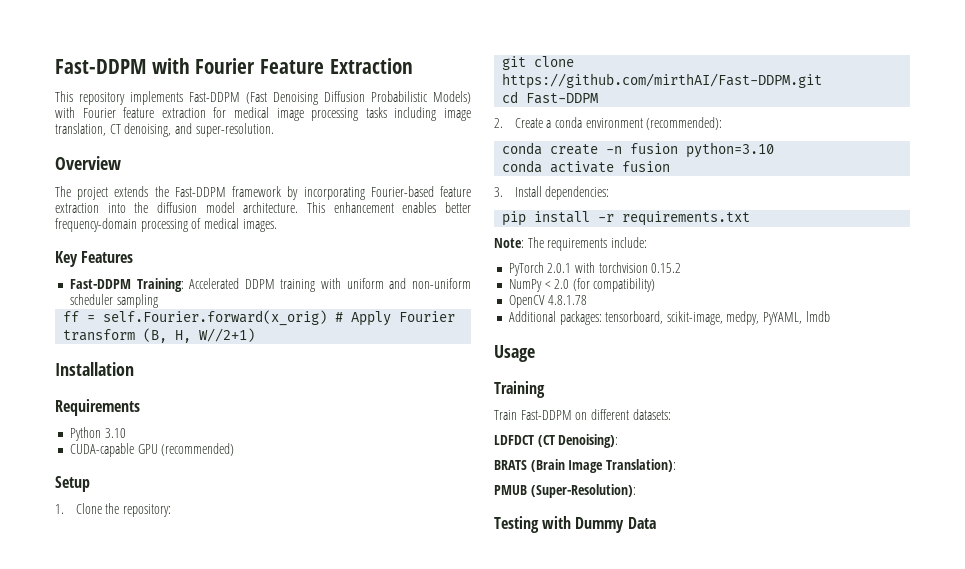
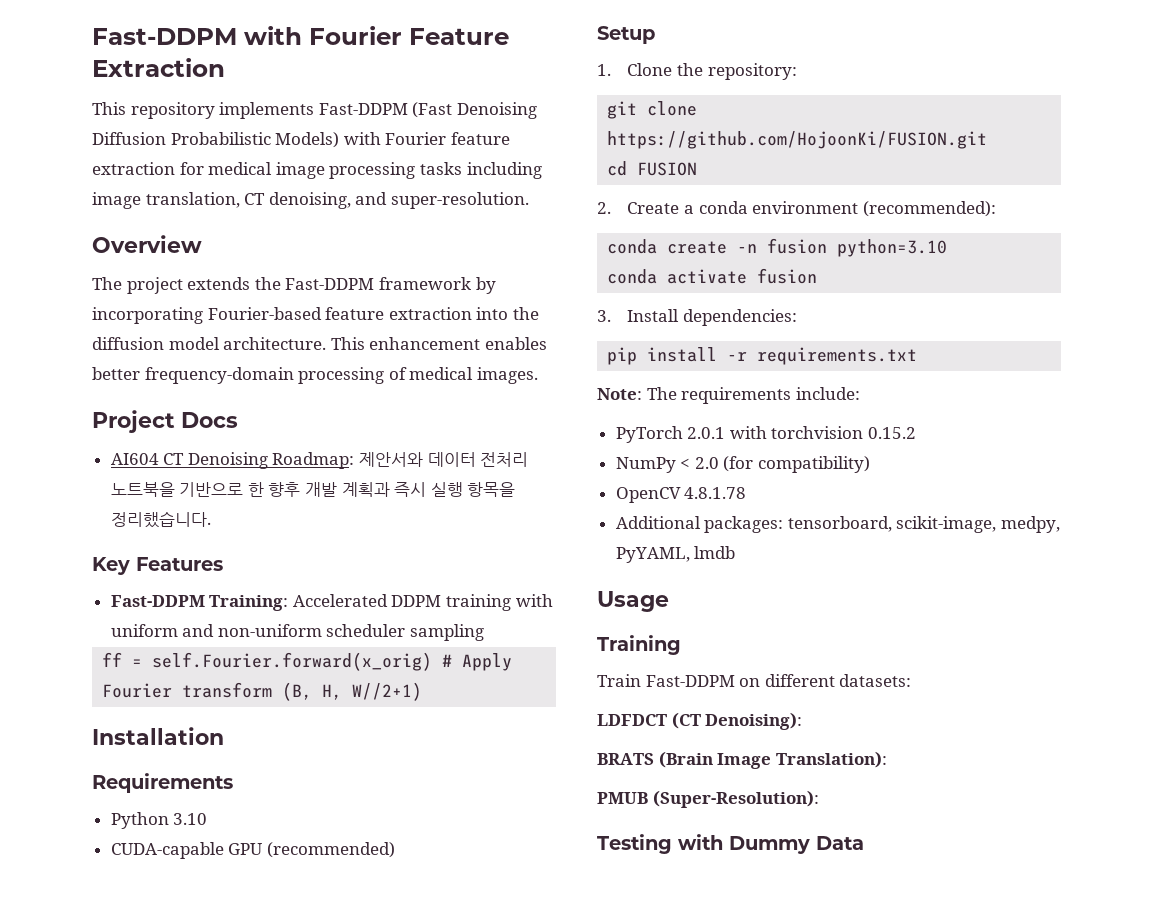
+ Project Docs
+ AI604 CT Denoising Roadmap: 제안서와 데이터 전처리 노트북을 기반으로 한 향후 개발 계획과 즉시 실행 항목을 정리했습니다.
- git clone https://github.com/mirthAI/Fast-DDPM.git
+ git clone https://github.com/HojoonKi/FUSION.git
- cd Fast-DDPM
+ cd FUSION

